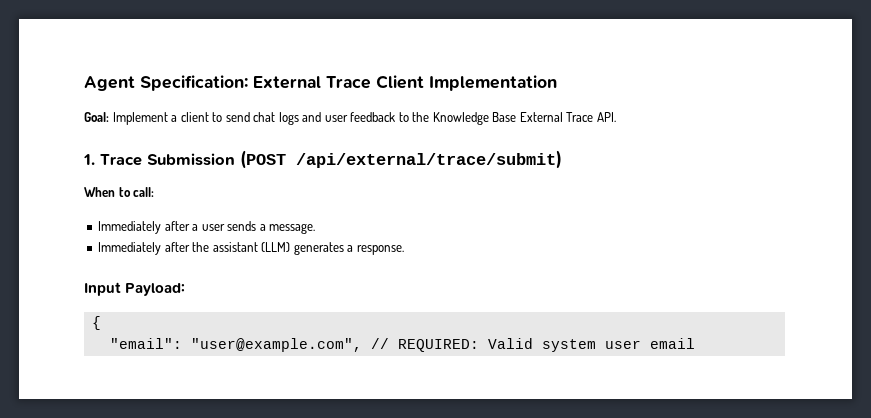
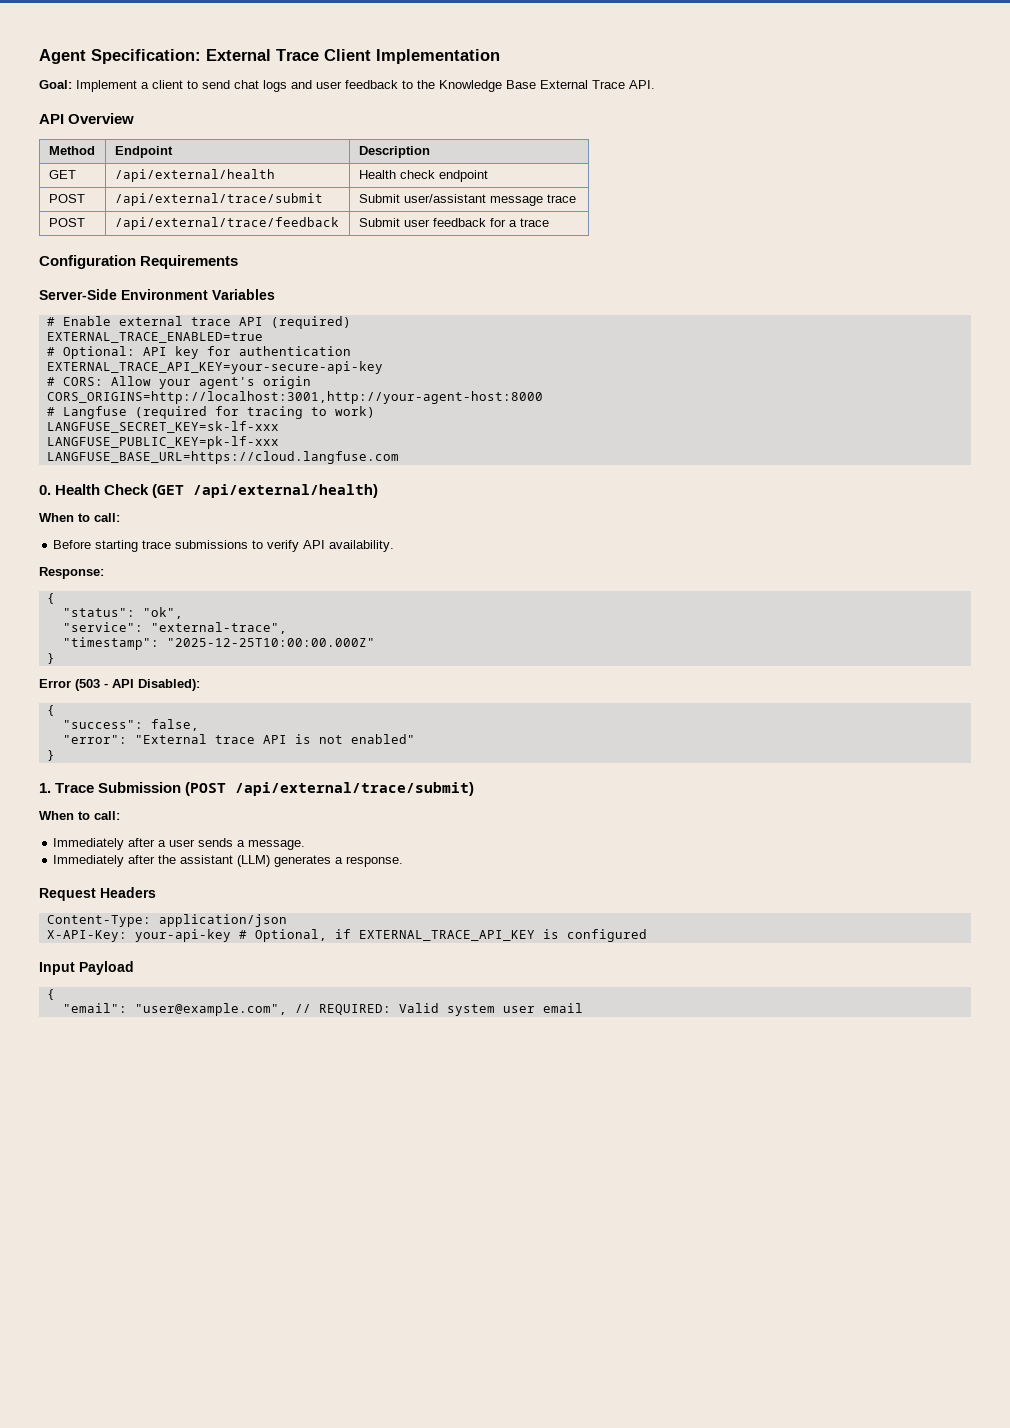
+ API Overview
+ Method | Endpoint | Description
+ GET | /api/external/health | Health check endpoint
+ POST | /api/external/trace/submit | Submit user/assistant message trace
+ POST | /api/external/trace/feedback | Submit user feedback for a trace
+ Configuration Requirements
+ Server-Side Environment Variables
+ # Enable external trace API (required)
+ EXTERNAL_TRACE_ENABLED=true
+ # Optional: API key for authentication
+ EXTERNAL_TRACE_API_KEY=your-secure-api-key
+ # CORS: Allow your agent's origin
+ CORS_ORIGINS=http://localhost:3001,http://your-agent-host:8000
+ # Langfuse (required for tracing to work)
+ LANGFUSE_SECRET_KEY=sk-lf-xxx
+ LANGFUSE_PUBLIC_KEY=pk-lf-xxx
+ LANGFUSE_BASE_URL=https://cloud.langfuse.com
+ 0. Health Check (GET /api/external/health)
+ When to call:
+ Before starting trace submissions to verify API availability.
+ Response:
+ {
+ "status": "ok",
+ "service": "external-trace",
+ "timestamp": "2025-12-25T10:00:00.000Z"
+ }
+ Error (503 - API Disabled):
+ {
+ "success": false,
+ "error": "External trace API is not enabled"
+ }
+ Request Headers
+ Content-Type: application/json
+ X-API-Key: your-api-key # Optional, if EXTERNAL_TRACE_API_KEY is configured
- Input Payload:
+ Input Payload

